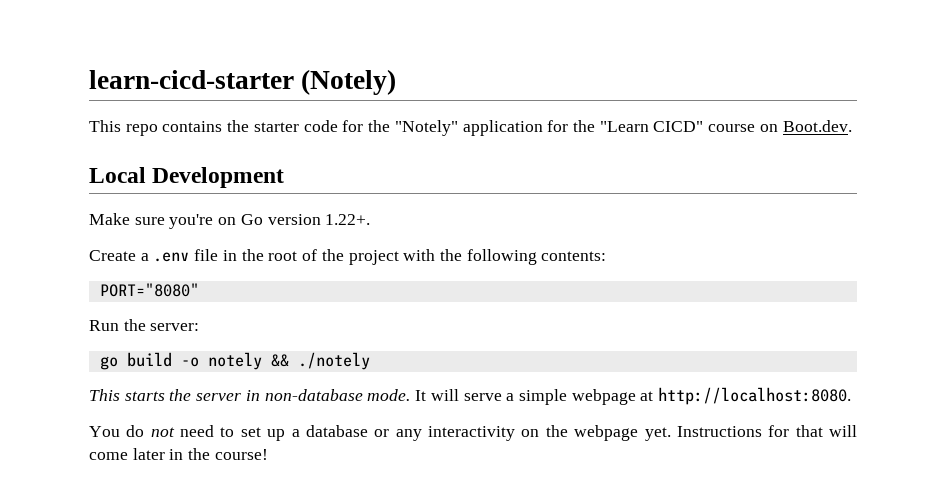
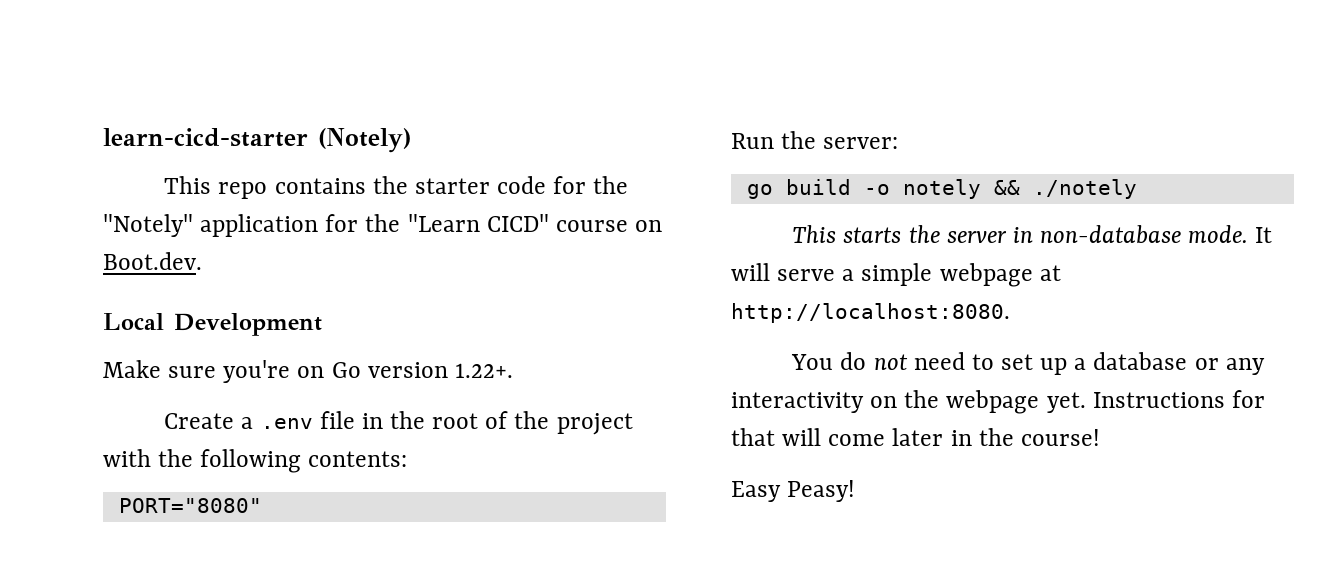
+ Easy Peasy!

